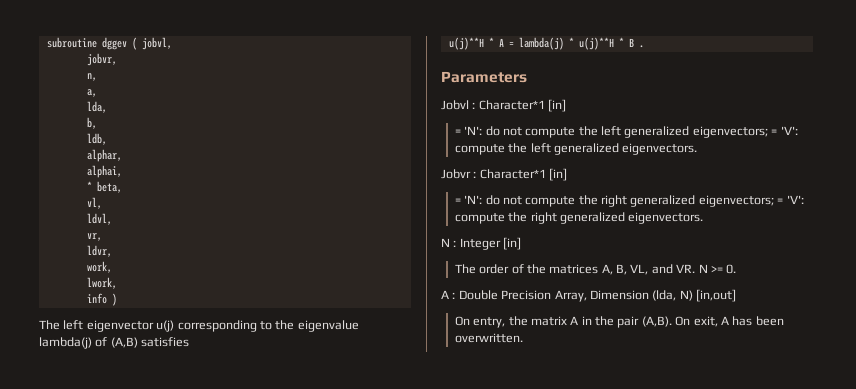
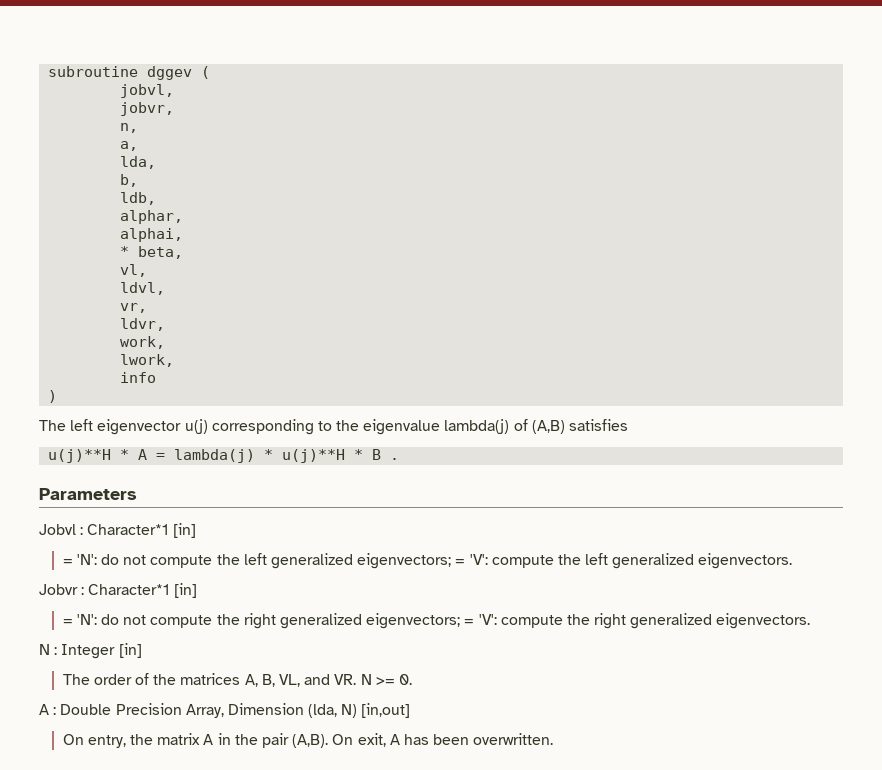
- subroutine dggev ( jobvl,
+ subroutine dggev (
+ jobvl,
- info )
+ info
+ )

